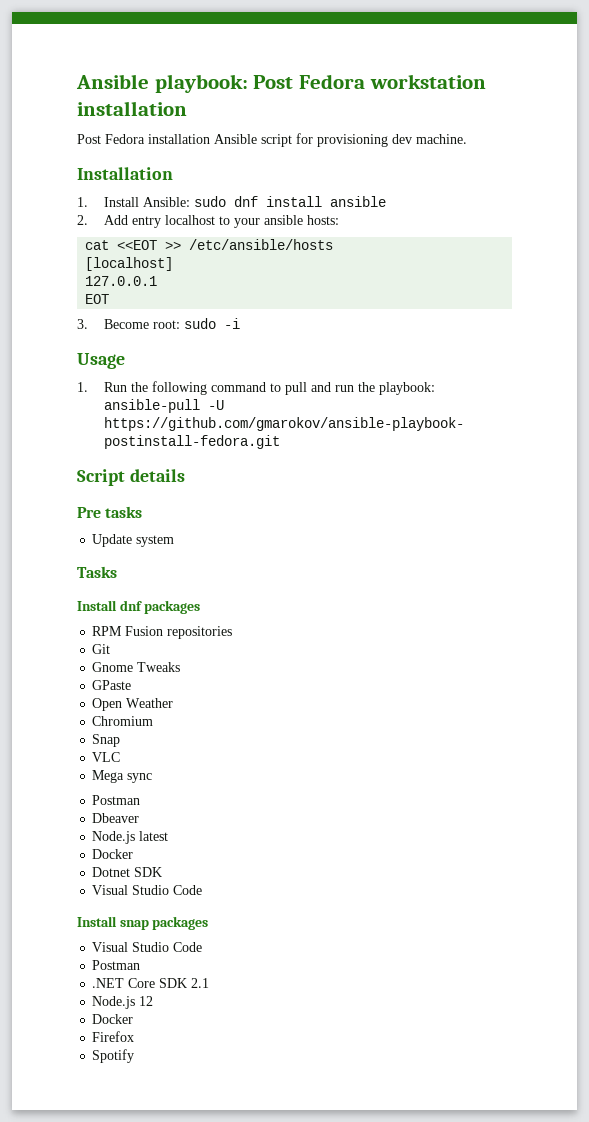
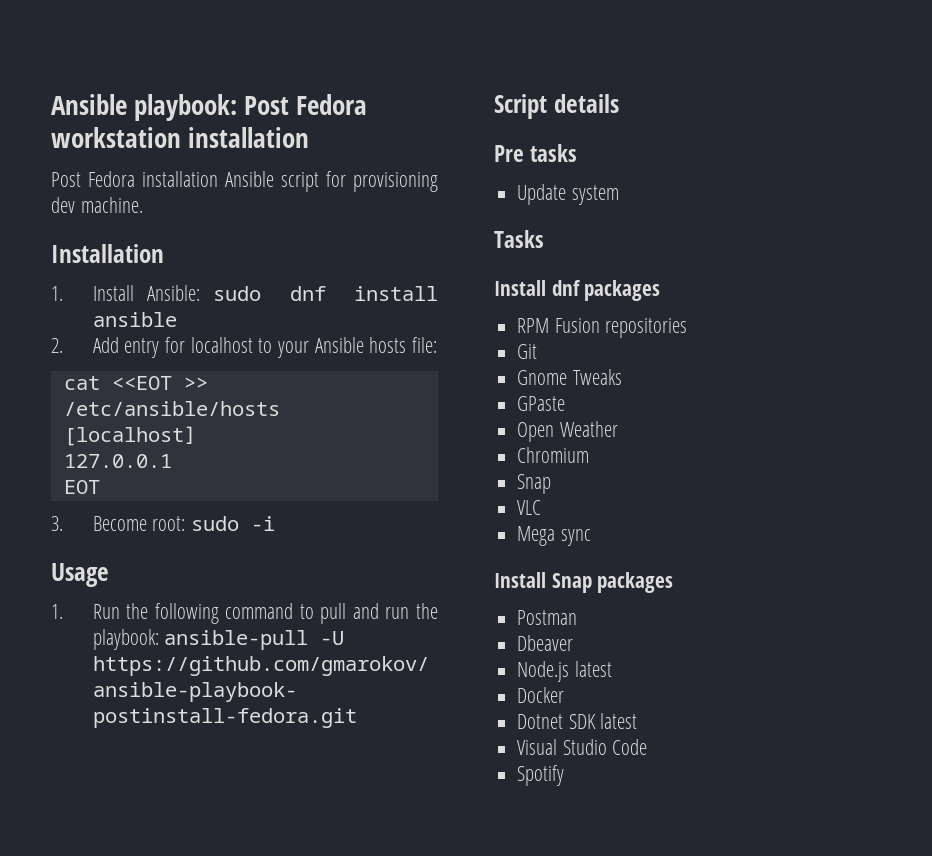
- 2. Add entry localhost to your ansible hosts:
+ 2. Add entry for localhost to your Ansible hosts file:
+ Install Snap packages
- Dotnet SDK
+ Dotnet SDK latest
  Visual Studio Code
- Install snap packages
- Visual Studio Code
- Postman
- .NET Core SDK 2.1
- Node.js 12
- Docker
- Firefox

